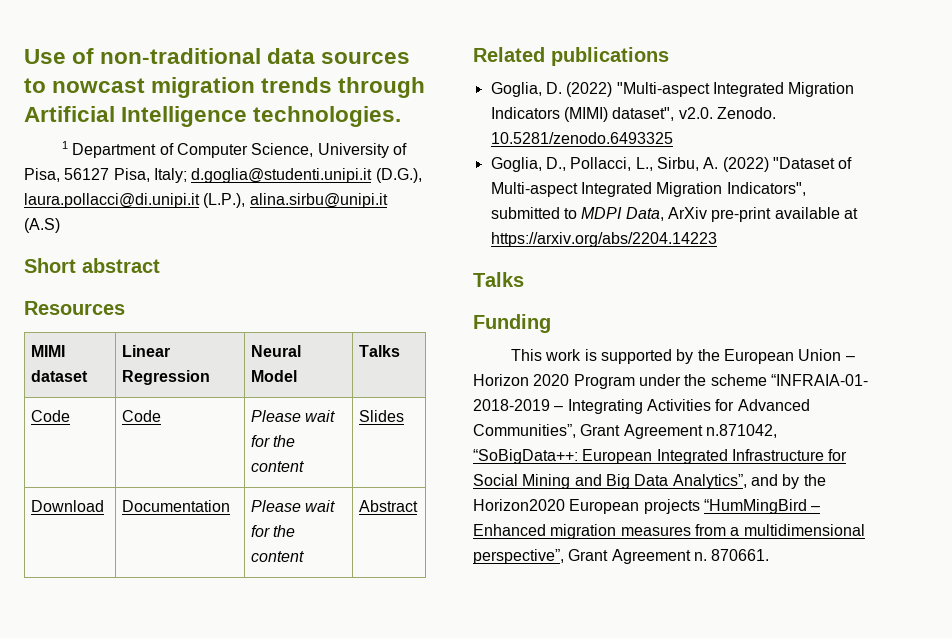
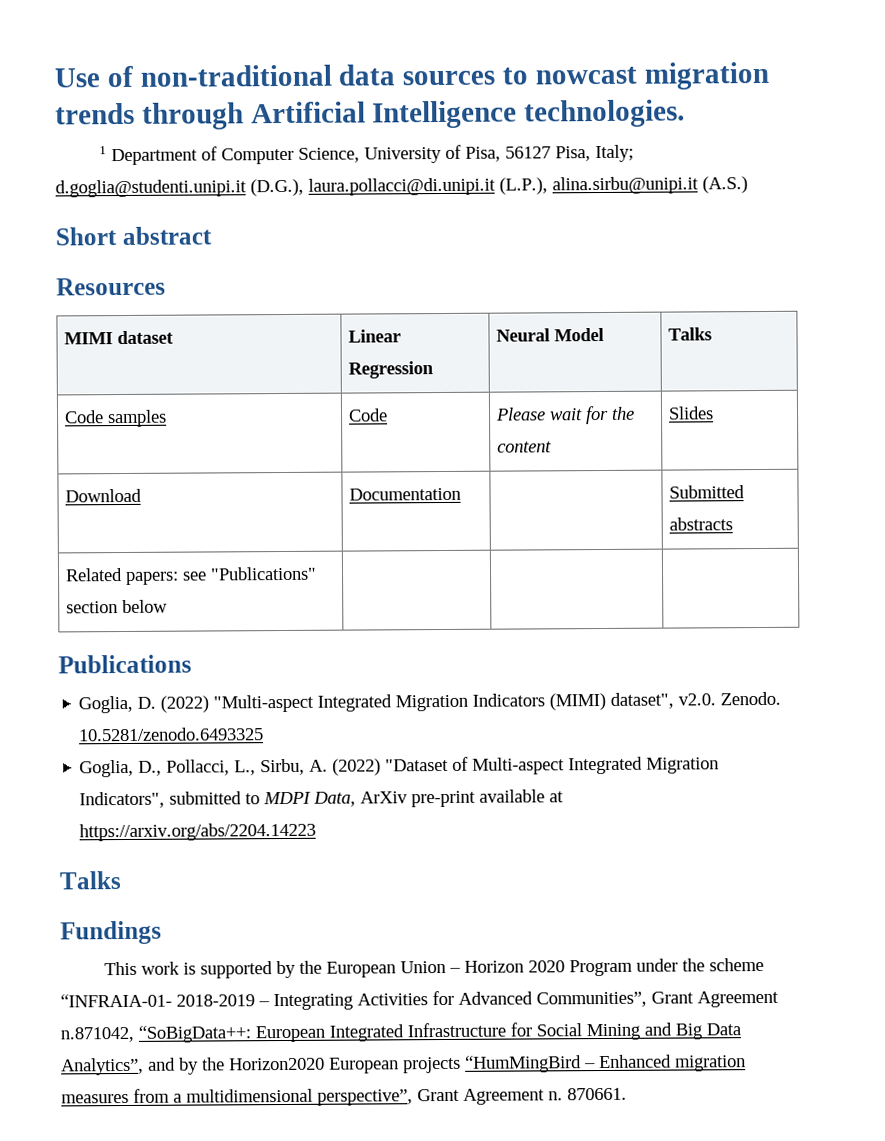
- 1 Department of Computer Science, University of Pisa, 56127 Pisa, Italy; d.goglia@studenti.unipi.it (D.G.), laura.pollacci@di.unipi.it (L.P.), alina.sirbu@unipi.it (A.S)
+ 1 Department of Computer Science, University of Pisa, 56127 Pisa, Italy; d.goglia@studenti.unipi.it (D.G.), laura.pollacci@di.unipi.it (L.P.), alina.sirbu@unipi.it (A.S.)
- Code | Code | Please wait for the content | Slides
+ Code samples | Code | Please wait for the content | Slides
- Download | Documentation | Please wait for the content | Abstract
- Related publications
+ Download | Documentation | | Submitted abstracts
+ Related papers: see "Publications" section below | | |
+ Publications
- Funding
+ Fundings

